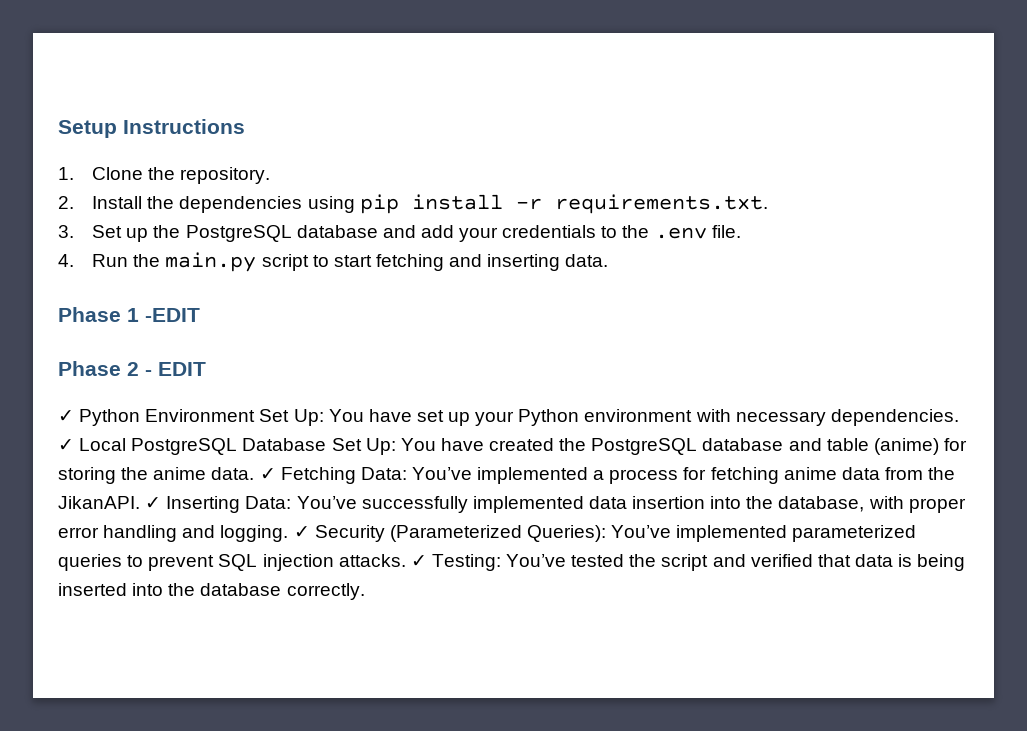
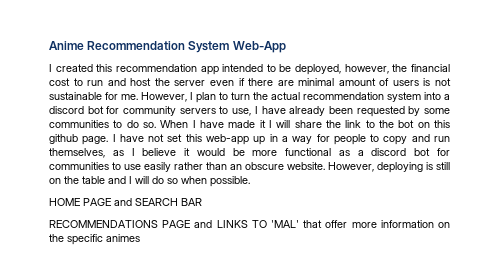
- Setup Instructions
- 1. Clone the repository.
- 2. Install the dependencies using pip install -r requirements.txt.
- 3. Set up the PostgreSQL database and add your credentials to the .env file.
- 4. Run the main.py script to start fetching and inserting data.
- Phase 1 -EDIT
- Phase 2 - EDIT
- ✓ Python Environment Set Up: You have set up your Python environment with necessary dependencies. ✓ Local PostgreSQL Database Set Up: You have created the PostgreSQL database and table (anime) for storing the anime data. ✓ Fetching Data: You’ve implemented a process for fetching anime data from the JikanAPI. ✓ Inserting Data: You’ve successfully implemented data insertion into the database, with proper error handling and logging. ✓ Security (Parameterized Queries): You’ve implemented parameterized queries to prevent SQL injection attacks. ✓ Testing: You’ve tested the script and verified that data is being inserted into the database correctly.
+ Anime Recommendation System Web-App
+ I created this recommendation app intended to be deployed, however, the financial cost to run and host the server even if there are minimal amount of users is not sustainable for me. However, I plan to turn the actual recommendation system into a discord bot for community servers to use, I have already been requested by some communities to do so. When I have made it I will share the link to the bot on this github page. I have not set this web-app up in a way for people to copy and run themselves, as I believe it would be more functional as a discord bot for communities to use easily rather than an obscure website. However, deploying is still on the table and I will do so when possible.
+ HOME PAGE and SEARCH BAR
+ RECOMMENDATIONS PAGE and LINKS TO 'MAL' that offer more information on the specific animes

